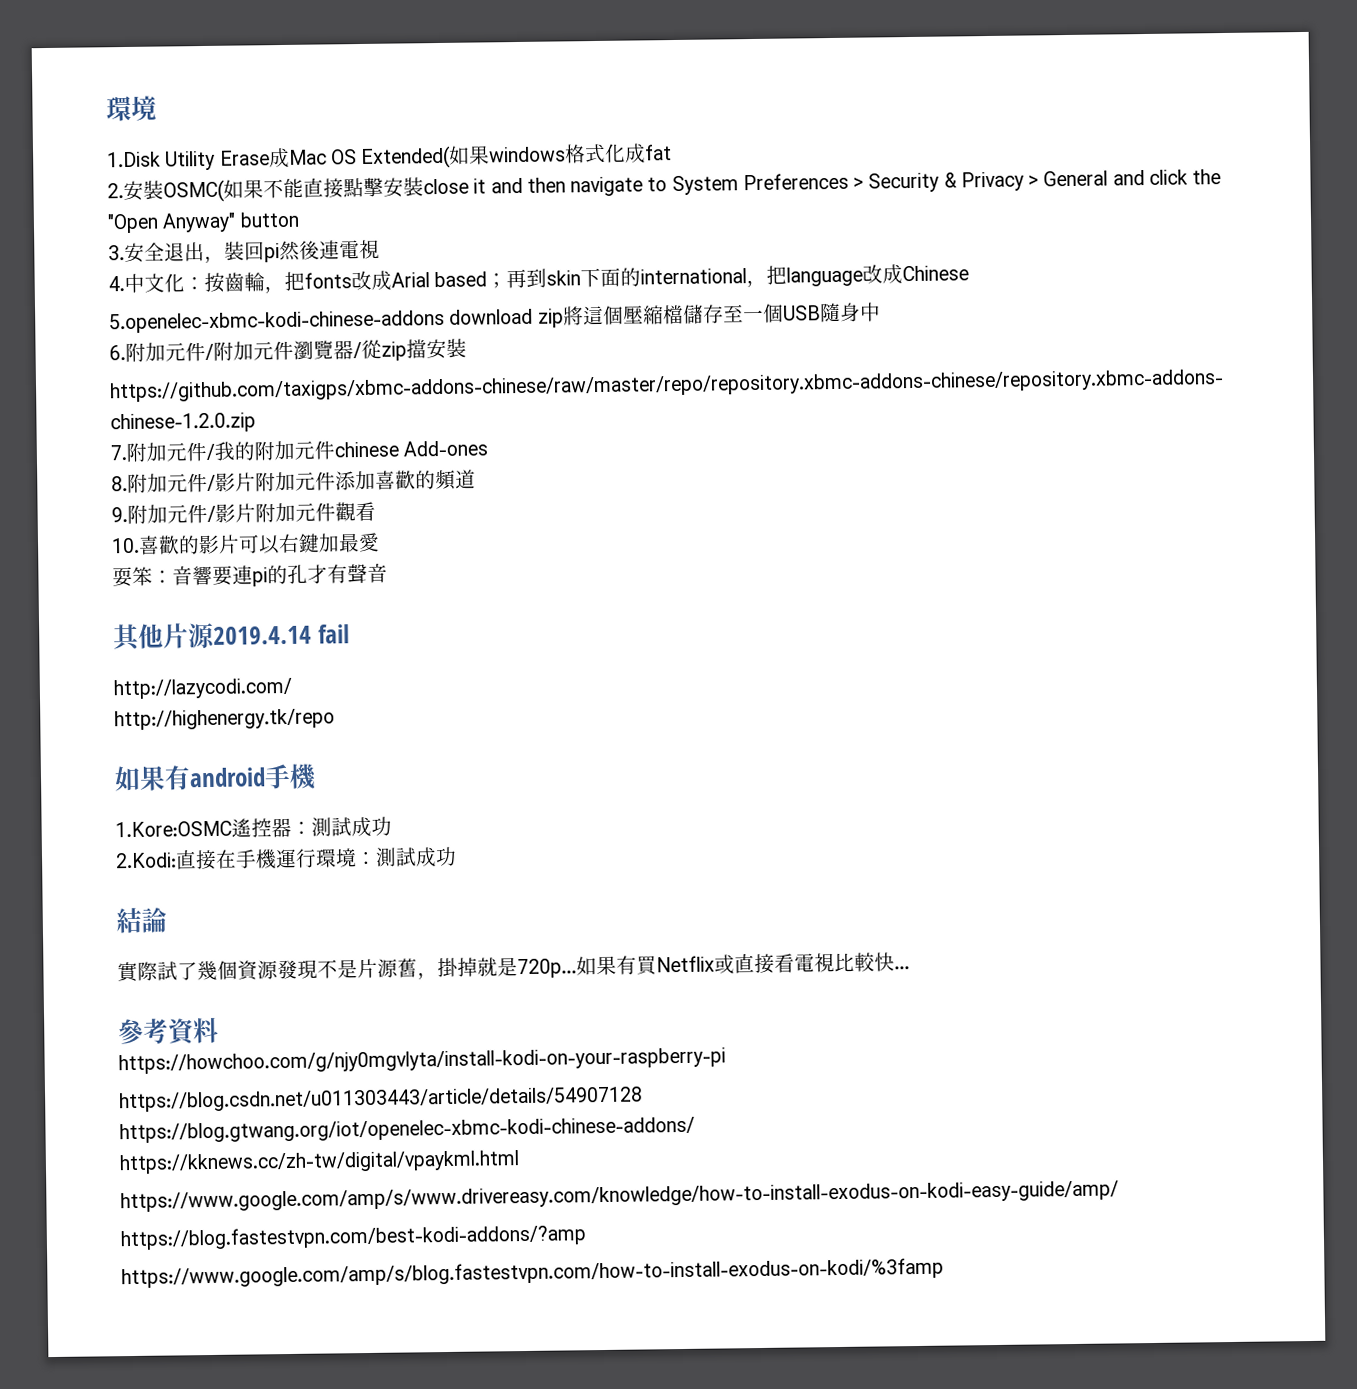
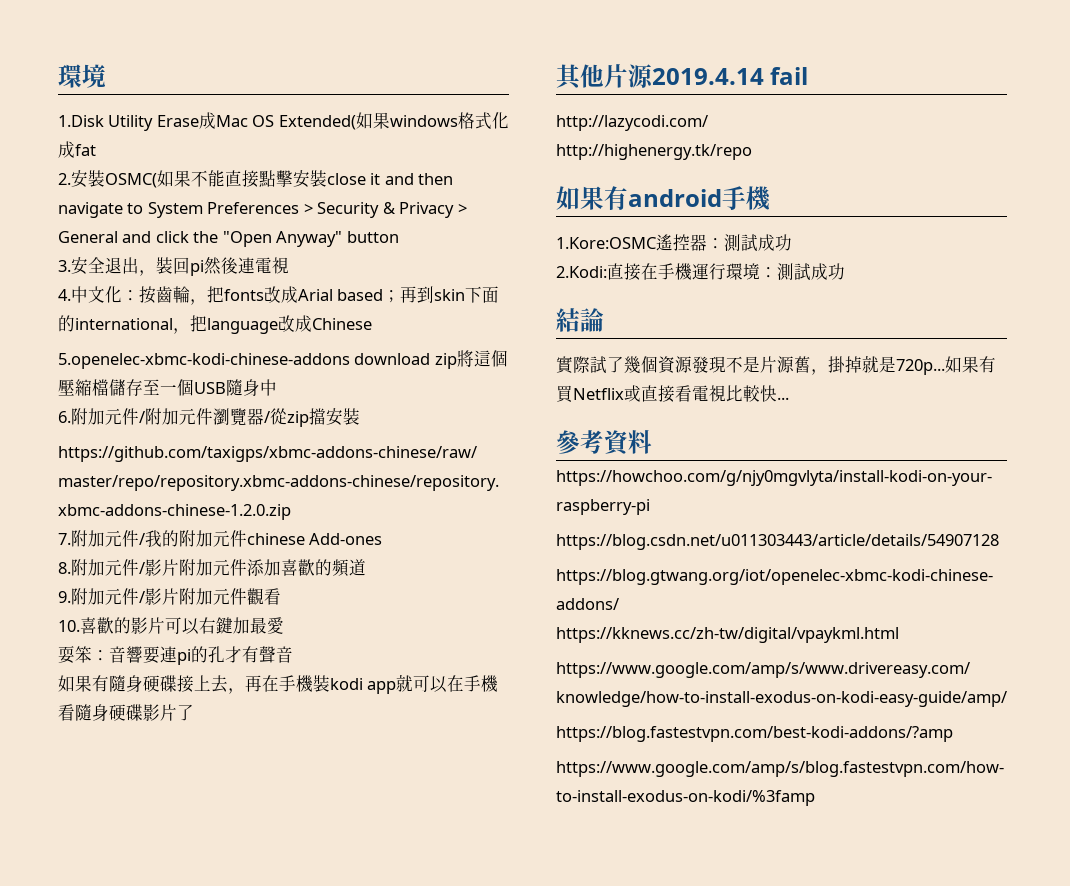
+ 如果有隨身硬碟接上去，再在手機裝kodi app就可以在手機看隨身硬碟影片了

